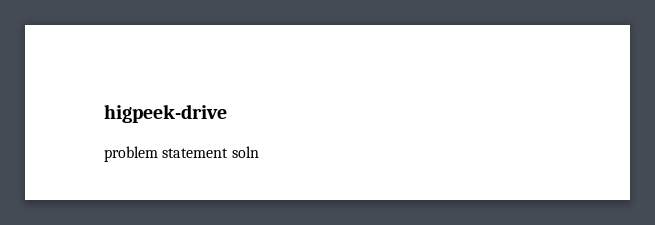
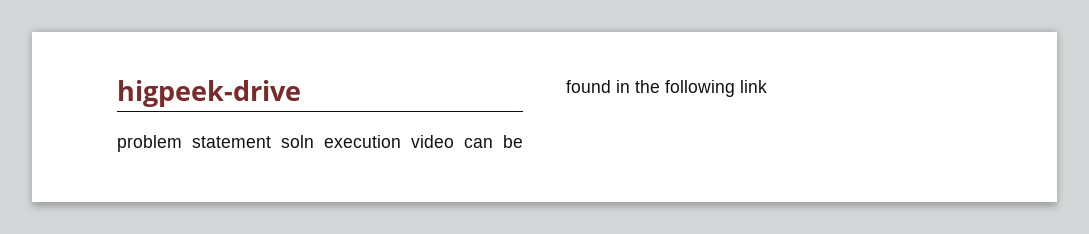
- problem statement soln
+ problem statement soln execution video can be found in the following link

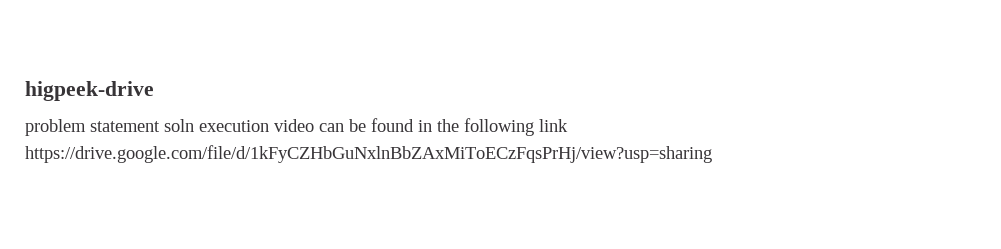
- problem statement soln execution video can be found in the following link
+ problem statement soln execution video can be found in the following link https://drive.google.com/file/d/1kFyCZHbGuNxlnBbZAxMiToECzFqsPrHj/view?usp=sharing

